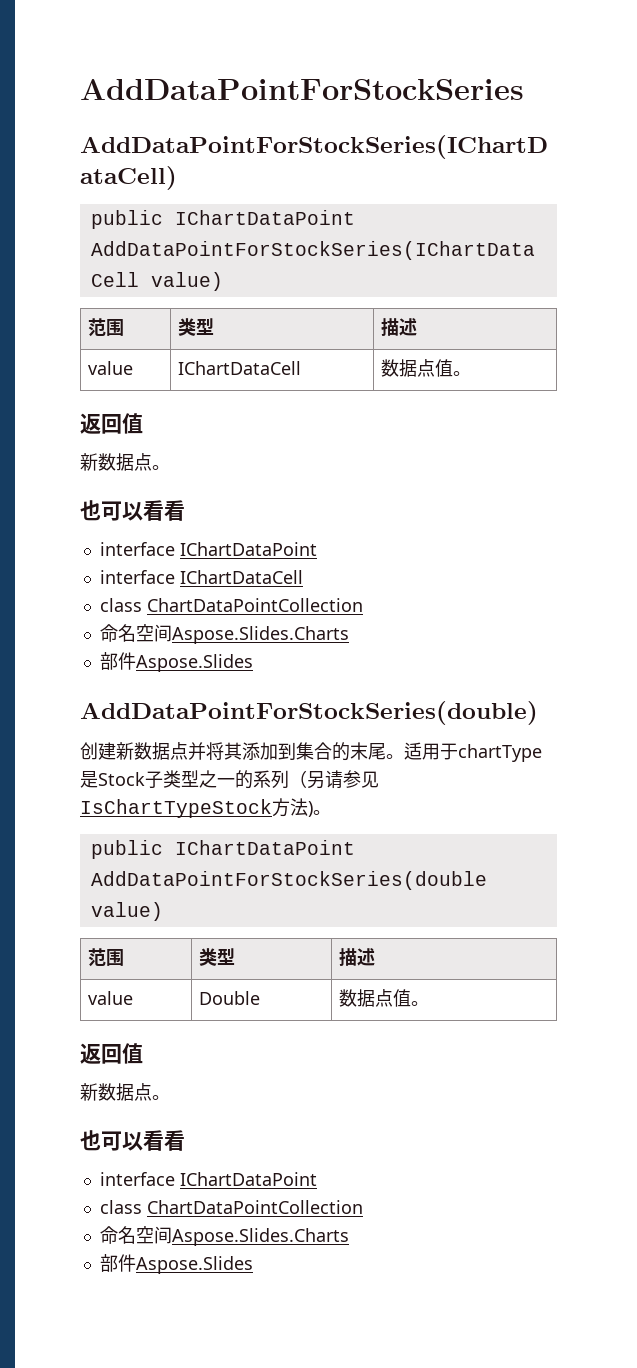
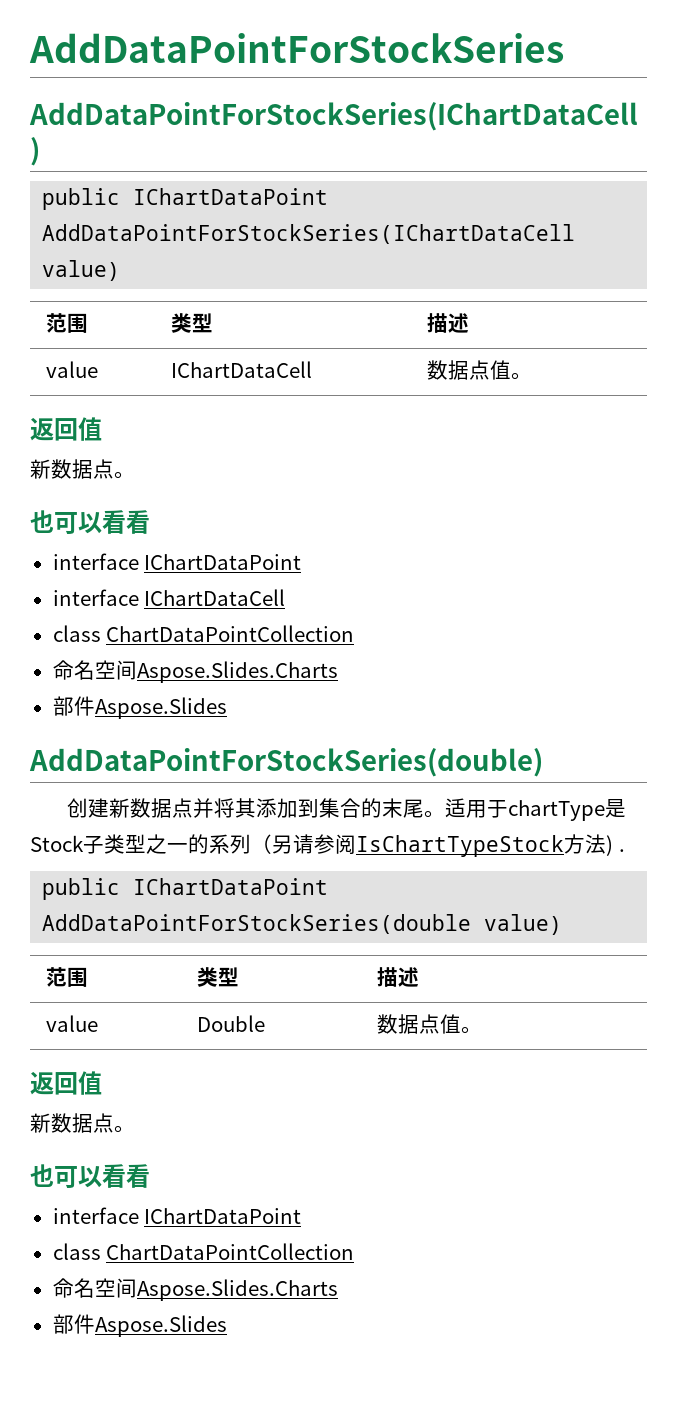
- 适用于chartType是Stock子类型之一的系列（另请参见IsChartTypeStock方法)。
+ 适用于chartType是Stock子类型之一的系列（另请参阅IsChartTypeStock方法) .

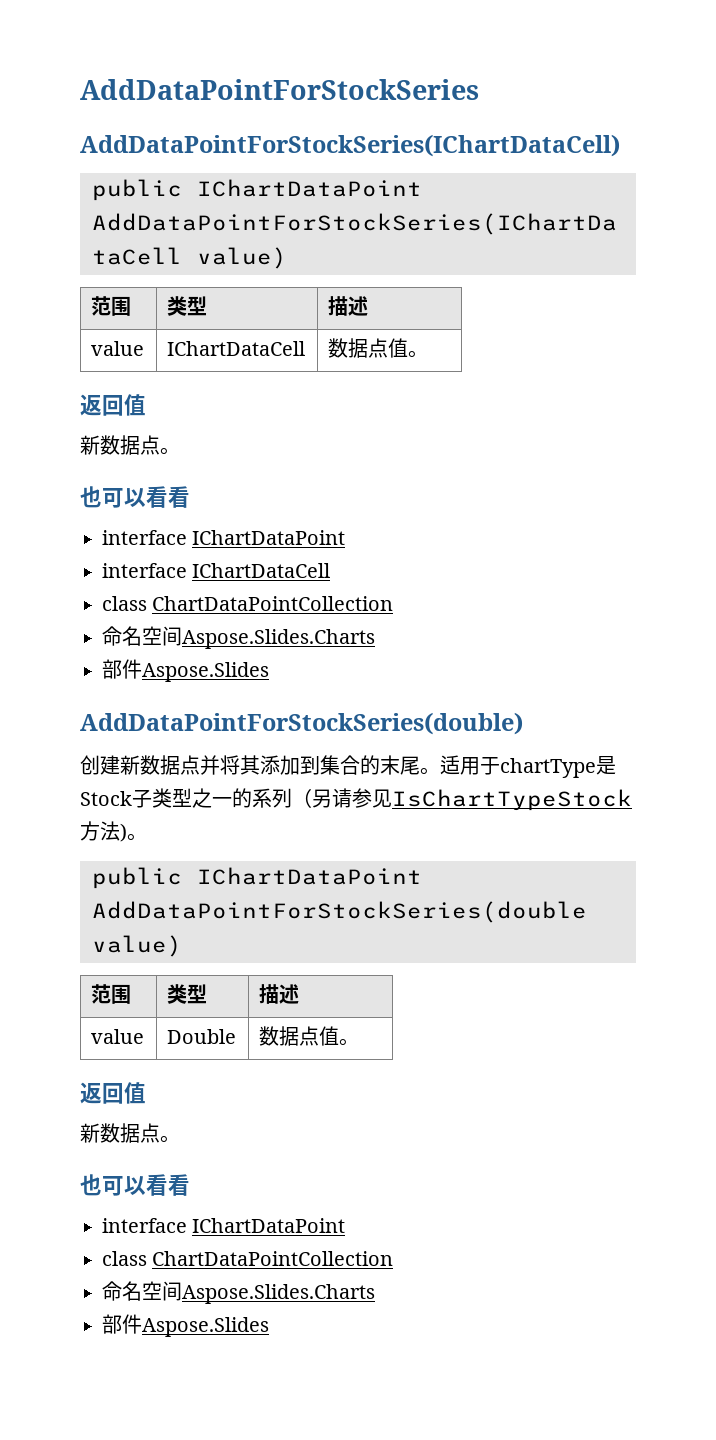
- 适用于chartType是Stock子类型之一的系列（另请参阅IsChartTypeStock方法) .
+ 适用于chartType是Stock子类型之一的系列（另请参见IsChartTypeStock方法)。

